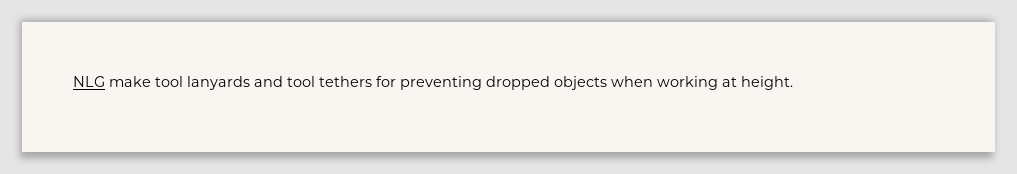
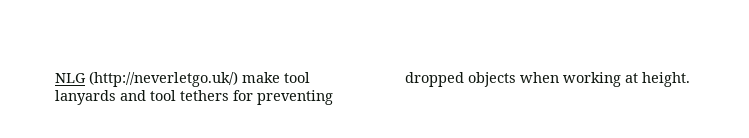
- NLG make tool lanyards and tool tethers for preventing dropped objects when working at height.
+ NLG (http://neverletgo.uk/) make tool lanyards and tool tethers for preventing dropped objects when working at height.

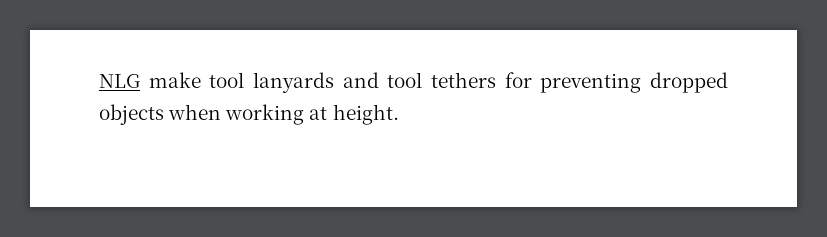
- NLG (http://neverletgo.uk/) make tool lanyards and tool tethers for preventing dropped objects when working at height.
+ NLG make tool lanyards and tool tethers for preventing dropped objects when working at height.

